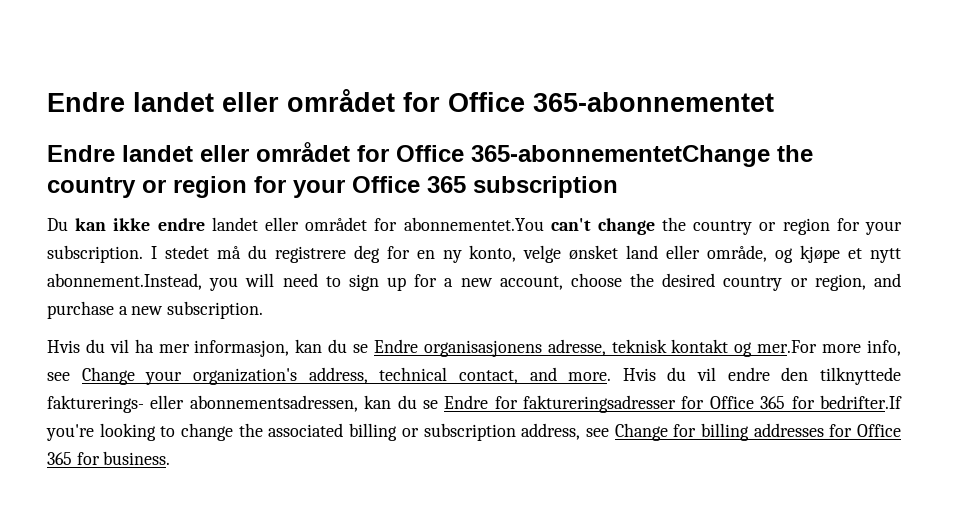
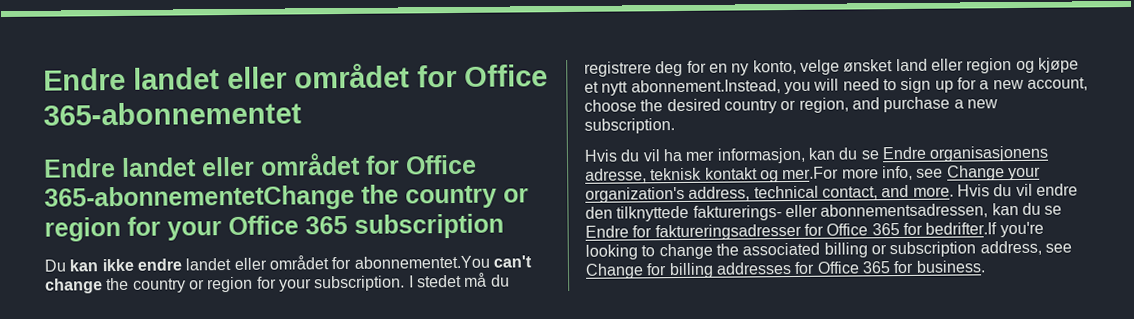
- I stedet må du registrere deg for en ny konto, velge ønsket land eller område, og kjøpe et nytt abonnement.Instead, you will need to sign up for a new account, choose the desired country or region, and purchase a new subscription.
+ I stedet må du registrere deg for en ny konto, velge ønsket land eller region og kjøpe et nytt abonnement.Instead, you will need to sign up for a new account, choose the desired country or region, and purchase a new subscription.

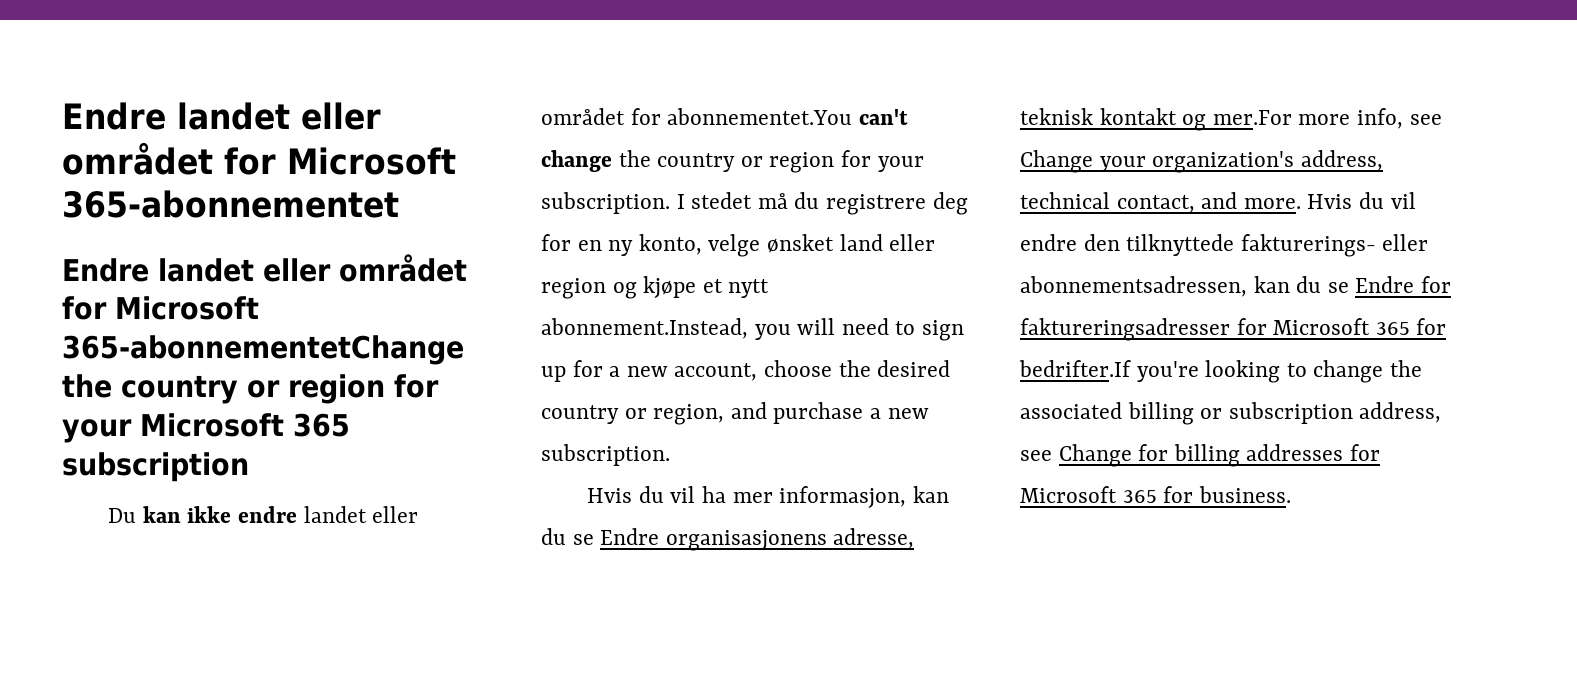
- Endre landet eller området for Office 365-abonnementet
+ Endre landet eller området for Microsoft 365-abonnementet
- Endre landet eller området for Office 365-abonnementetChange the country or region for your Office 365 subscription
+ Endre landet eller området for Microsoft 365-abonnementetChange the country or region for your Microsoft 365 subscription
- Hvis du vil endre den tilknyttede fakturerings- eller abonnementsadressen, kan du se Endre for faktureringsadresser for Office 365 for bedrifter.If you're looking to change the associated billing or subscription address, see Change for billing addresses for Office 365 for business.
+ Hvis du vil endre den tilknyttede fakturerings- eller abonnementsadressen, kan du se Endre for faktureringsadresser for Microsoft 365 for bedrifter.If you're looking to change the associated billing or subscription address, see Change for billing addresses for Microsoft 365 for business.

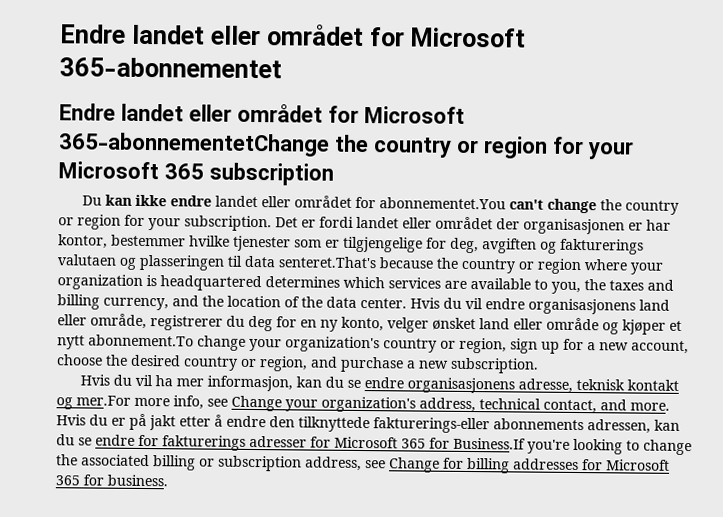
- I stedet må du registrere deg for en ny konto, velge ønsket land eller region og kjøpe et nytt abonnement.Instead, you will need to sign up for a new account, choose the desired country or region, and purchase a new subscription.
+ Det er fordi landet eller området der organisasjonen er har kontor, bestemmer hvilke tjenester som er tilgjengelige for deg, avgiften og fakturerings valutaen og plasseringen til data senteret.That's because the country or region where your organization is headquartered determines which services are available to you, the taxes and billing currency, and the location of the data center. Hvis du vil endre organisasjonens land eller område, registrerer du deg for en ny konto, velger ønsket land eller område og kjøper et nytt abonnement.To change your organization's country or region, sign up for a new account, choose the desired country or region, and purchase a new subscription.
- Hvis du vil ha mer informasjon, kan du se Endre organisasjonens adresse, teknisk kontakt og mer.For more info, see Change your organization's address, technical contact, and more.
+ Hvis du vil ha mer informasjon, kan du se endre organisasjonens adresse, teknisk kontakt og mer.For more info, see Change your organization's address, technical contact, and more.
- Hvis du vil endre den tilknyttede fakturerings- eller abonnementsadressen, kan du se Endre for faktureringsadresser for Microsoft 365 for bedrifter.If you're looking to change the associated billing or subscription address, see Change for billing addresses for Microsoft 365 for business.
+ Hvis du er på jakt etter å endre den tilknyttede fakturerings-eller abonnements adressen, kan du se endre for fakturerings adresser for Microsoft 365 for Business.If you're looking to change the associated billing or subscription address, see Change for billing addresses for Microsoft 365 for business.

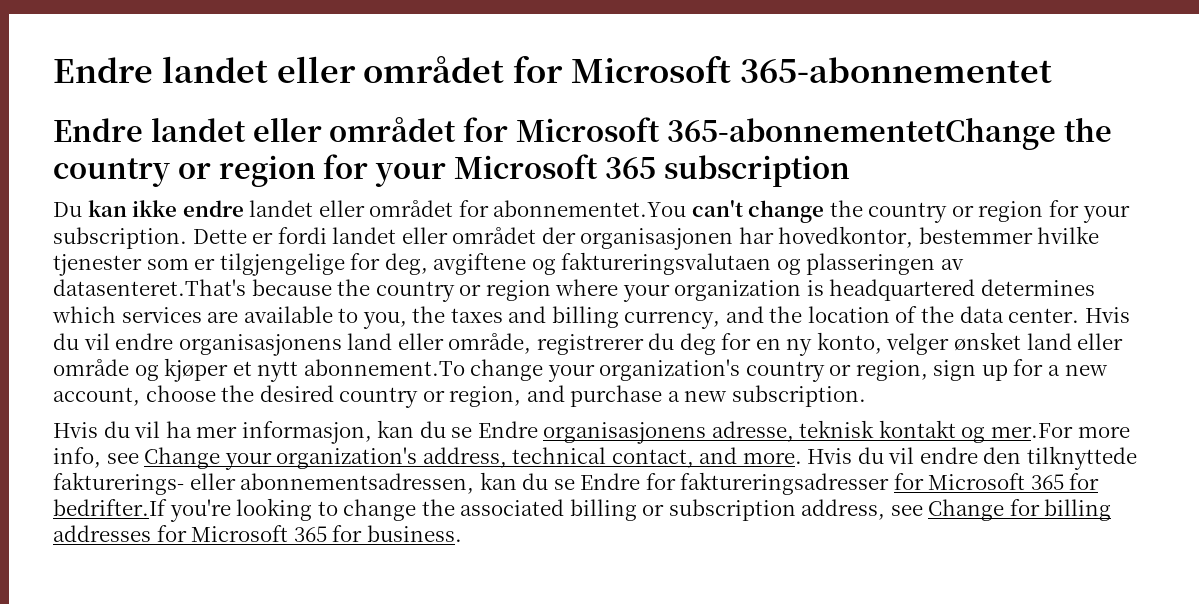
- Det er fordi landet eller området der organisasjonen er har kontor, bestemmer hvilke tjenester som er tilgjengelige for deg, avgiften og fakturerings valutaen og plasseringen til data senteret.That's because the country or region where your organization is headquartered determines which services are available to you, the taxes and billing currency, and the location of the data center.
+ Dette er fordi landet eller området der organisasjonen har hovedkontor, bestemmer hvilke tjenester som er tilgjengelige for deg, avgiftene og faktureringsvalutaen og plasseringen av datasenteret.That's because the country or region where your organization is headquartered determines which services are available to you, the taxes and billing currency, and the location of the data center.
- Hvis du vil ha mer informasjon, kan du se endre organisasjonens adresse, teknisk kontakt og mer.For more info, see Change your organization's address, technical contact, and more.
+ Hvis du vil ha mer informasjon, kan du se Endre organisasjonens adresse, teknisk kontakt og mer.For more info, see Change your organization's address, technical contact, and more.
- Hvis du er på jakt etter å endre den tilknyttede fakturerings-eller abonnements adressen, kan du se endre for fakturerings adresser for Microsoft 365 for Business.If you're looking to change the associated billing or subscription address, see Change for billing addresses for Microsoft 365 for business.
+ Hvis du vil endre den tilknyttede fakturerings- eller abonnementsadressen, kan du se Endre for faktureringsadresser for Microsoft 365 for bedrifter.If you're looking to change the associated billing or subscription address, see Change for billing addresses for Microsoft 365 for business.

